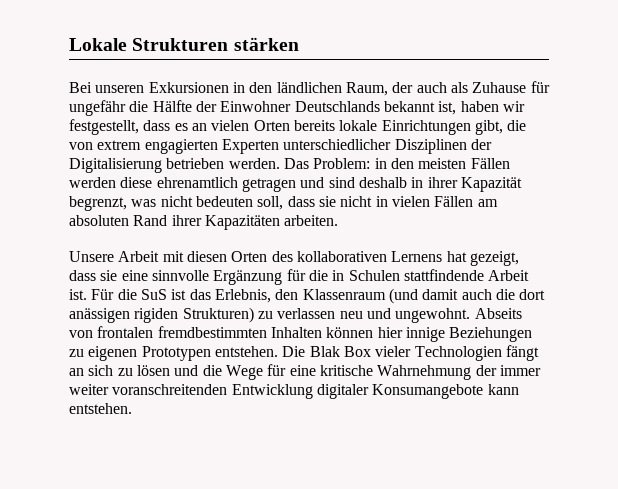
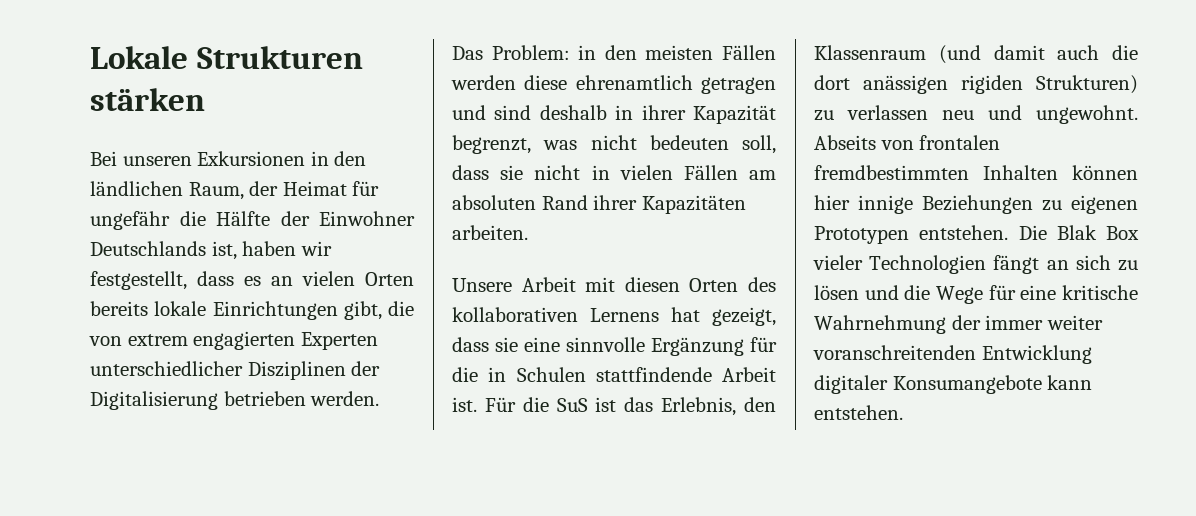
- Bei unseren Exkursionen in den ländlichen Raum, der auch als Zuhause für ungefähr die Hälfte der Einwohner Deutschlands bekannt ist, haben wir festgestellt, dass es an vielen Orten bereits lokale Einrichtungen gibt, die von extrem engagierten Experten unterschiedlicher Disziplinen der Digitalisierung betrieben werden.
+ Bei unseren Exkursionen in den ländlichen Raum, der Heimat für ungefähr die Hälfte der Einwohner Deutschlands ist, haben wir festgestellt, dass es an vielen Orten bereits lokale Einrichtungen gibt, die von extrem engagierten Experten unterschiedlicher Disziplinen der Digitalisierung betrieben werden.

